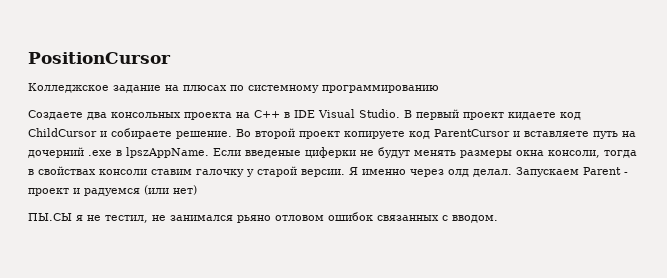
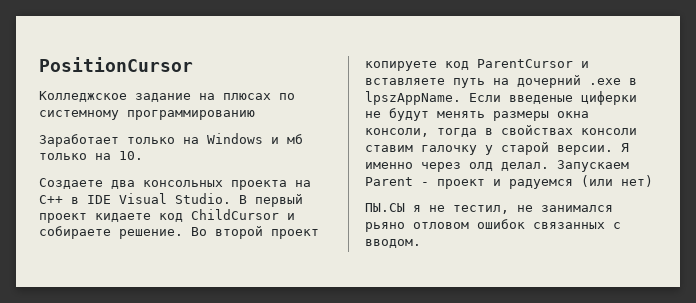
+ Заработает только на Windows и мб только на 10.

